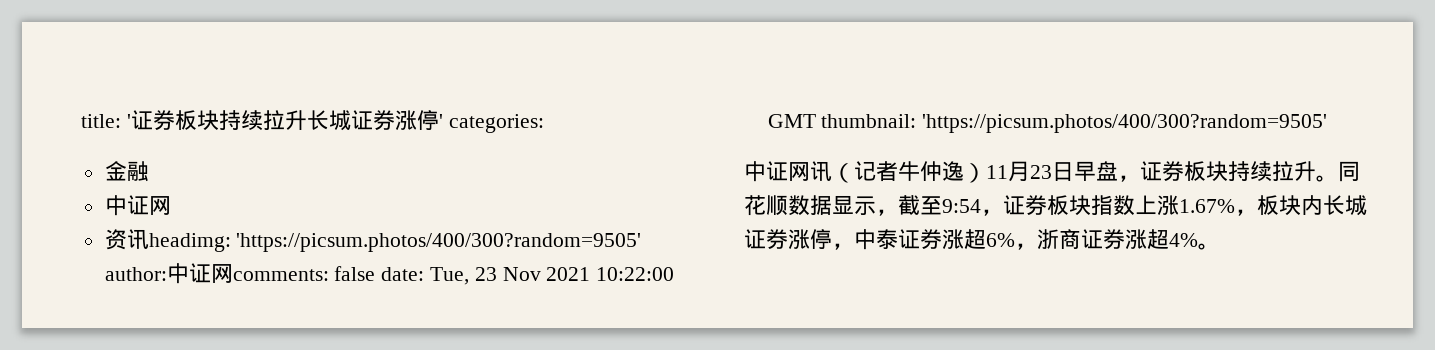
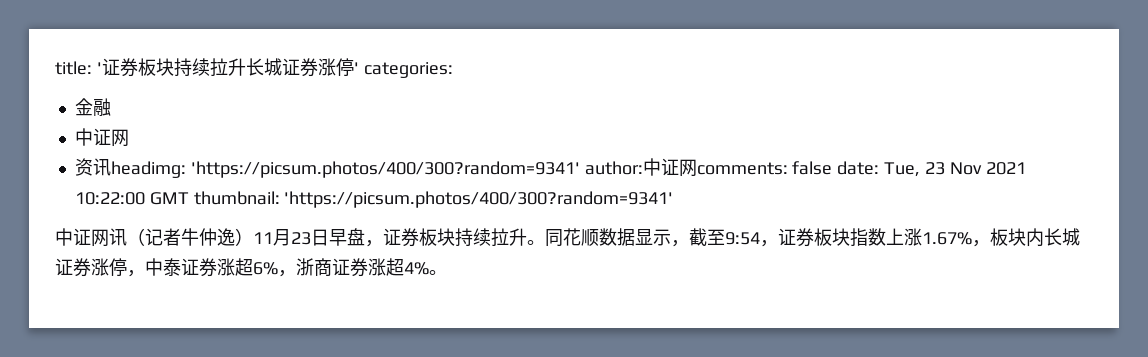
- 资讯headimg: 'https://picsum.photos/400/300?random=9505' author:中证网comments: false date: Tue, 23 Nov 2021 10:22:00 GMT thumbnail: 'https://picsum.photos/400/300?random=9505'
+ 资讯headimg: 'https://picsum.photos/400/300?random=9341' author:中证网comments: false date: Tue, 23 Nov 2021 10:22:00 GMT thumbnail: 'https://picsum.photos/400/300?random=9341'

